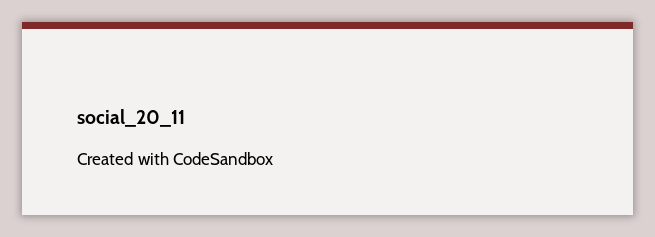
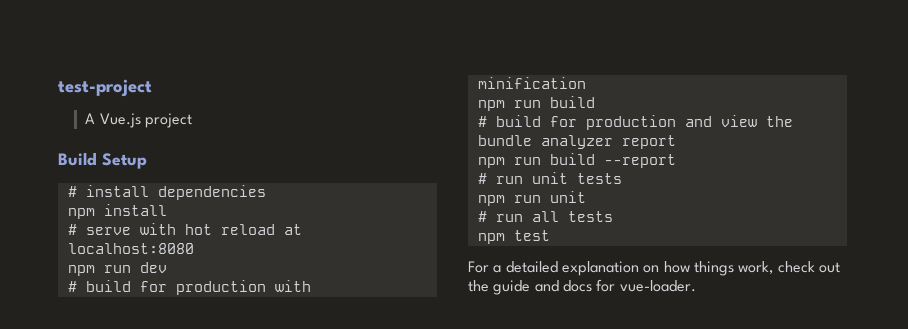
- social_20_11
- Created with CodeSandbox
+ test-project
+ A Vue.js project
+ Build Setup
+ # install dependencies
+ npm install
+ # serve with hot reload at localhost:8080
+ npm run dev
+ # build for production with minification
+ npm run build
+ # build for production and view the bundle analyzer report
+ npm run build --report
+ # run unit tests
+ npm run unit
+ # run all tests
+ npm test
+ For a detailed explanation on how things work, check out the guide and docs for vue-loader.

